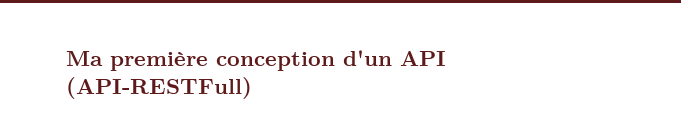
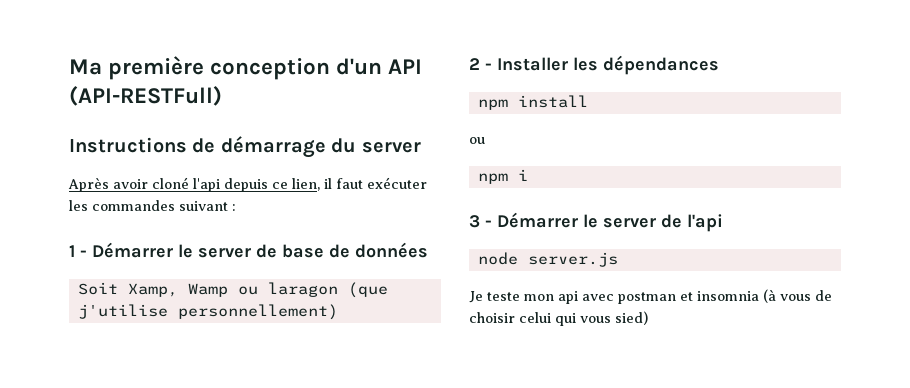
+ Instructions de démarrage du server
+ Après avoir cloné l'api depuis ce lien, il faut exécuter les commandes suivant :
+ 1 - Démarrer le server de base de données
+ Soit Xamp, Wamp ou laragon (que j'utilise personnellement)
+ 2 - Installer les dépendances
+ npm install
+ ou
+ npm i
+ 3 - Démarrer le server de l'api
+ node server.js
+ Je teste mon api avec postman et insomnia (à vous de choisir celui qui vous sied)

